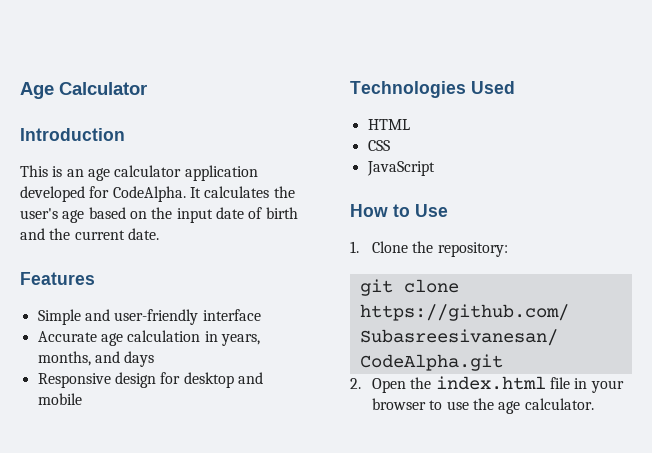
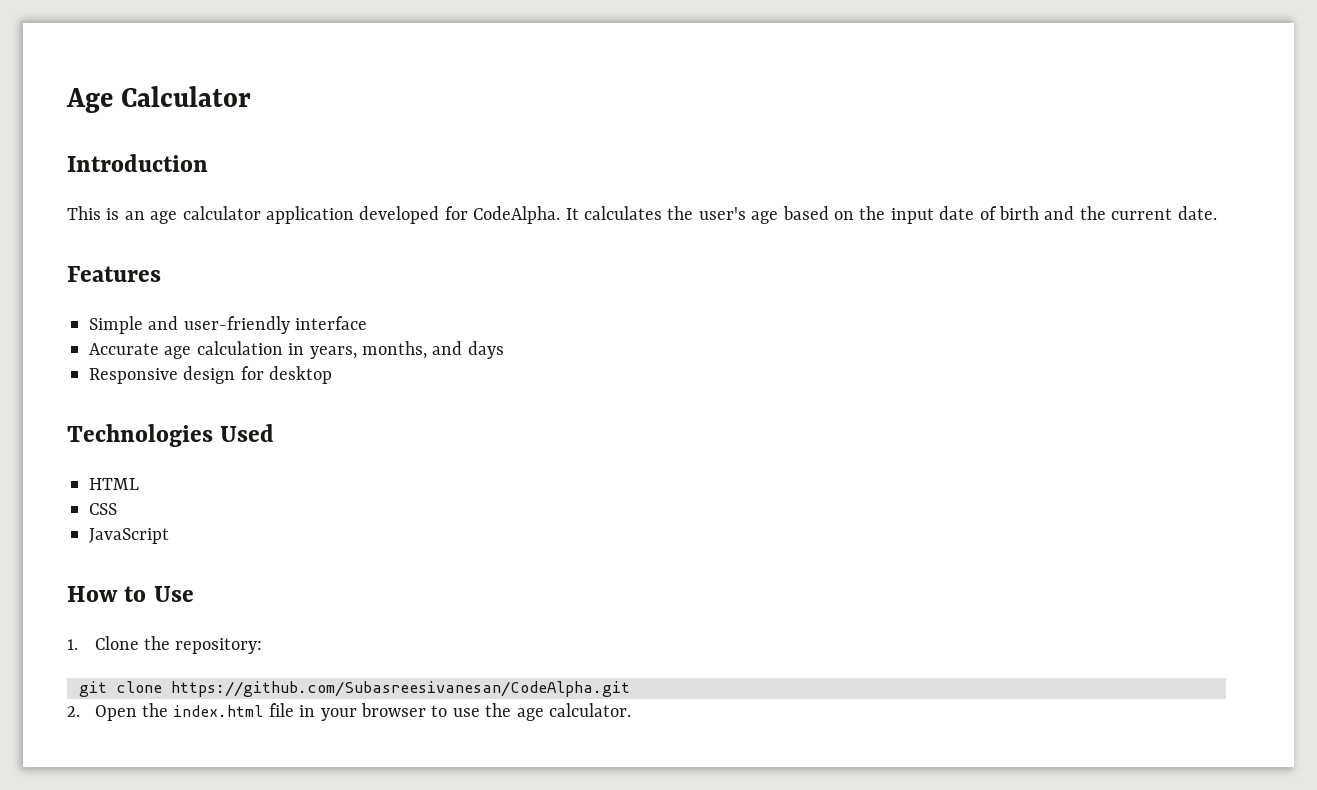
- Responsive design for desktop and mobile
+ Responsive design for desktop

